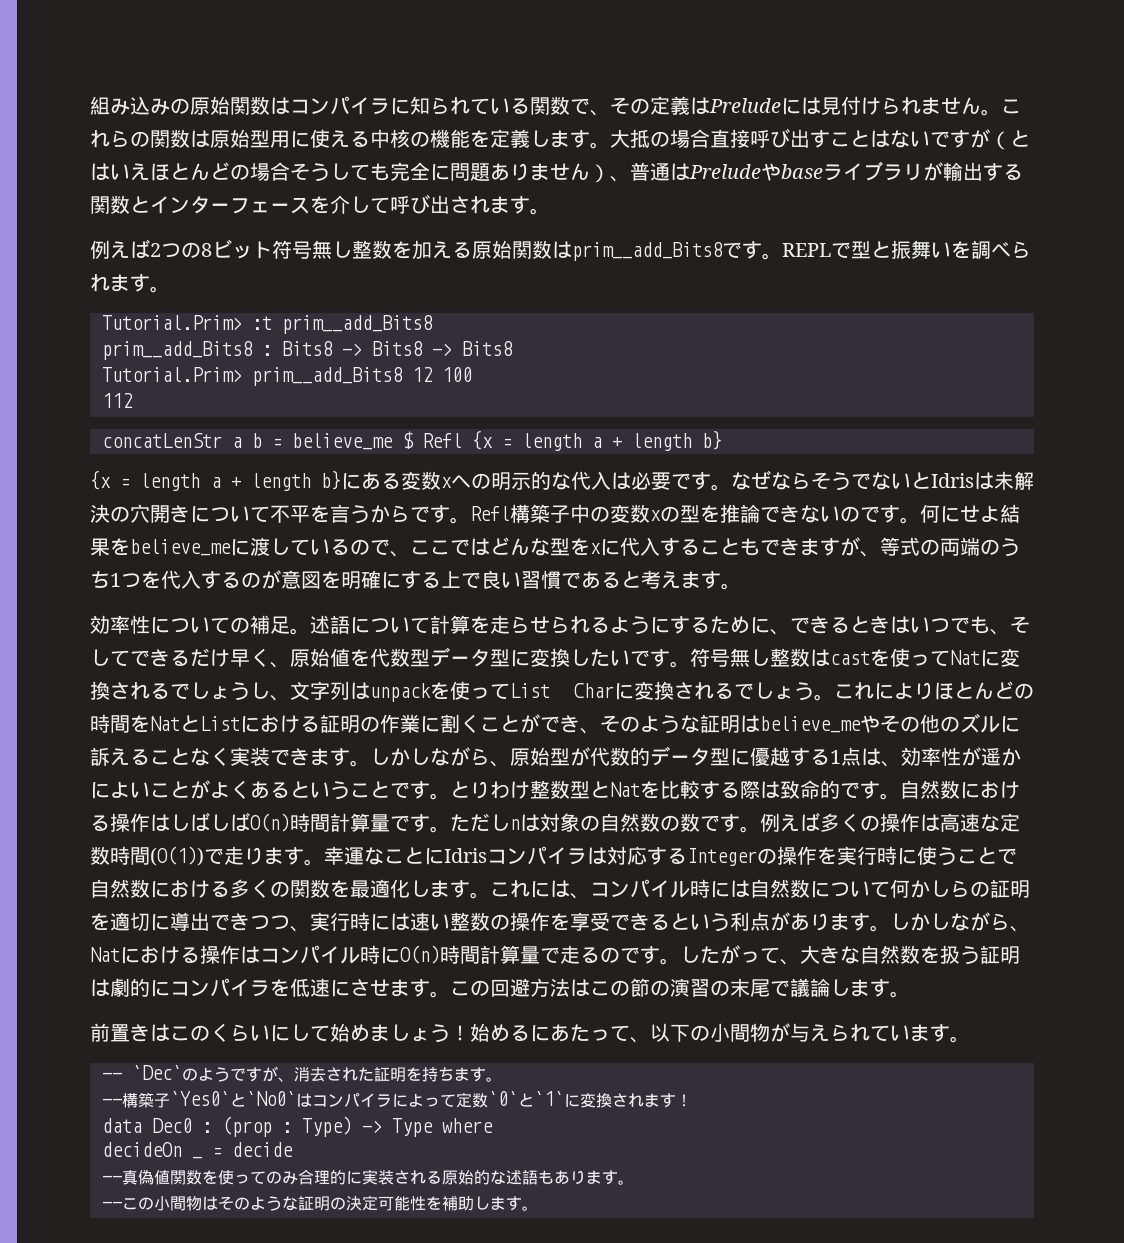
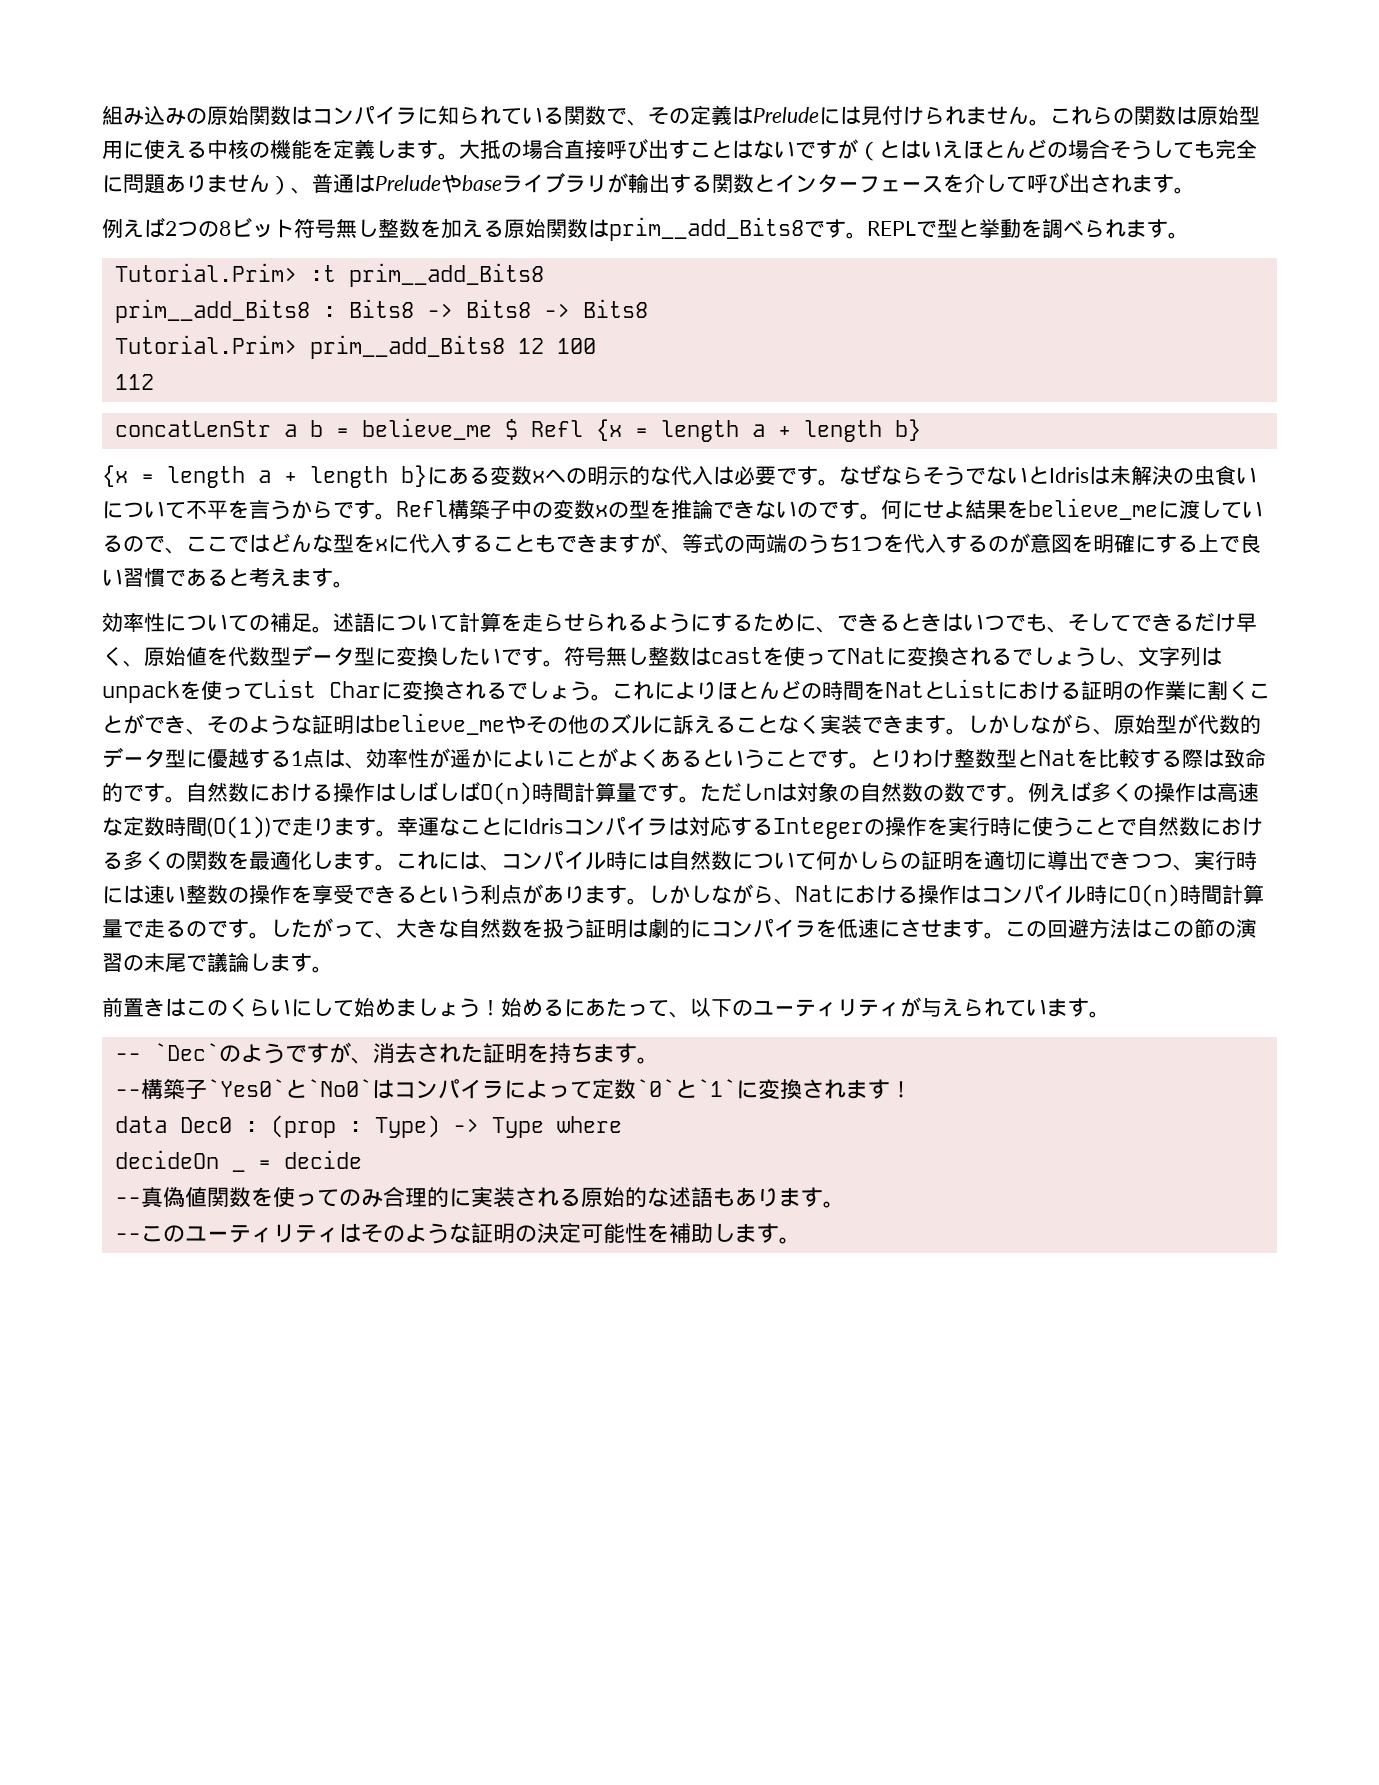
- REPLで型と振舞いを調べられます。
+ REPLで型と挙動を調べられます。
- なぜならそうでないとIdrisは未解決の穴開きについて不平を言うからです。
+ なぜならそうでないとIdrisは未解決の虫食いについて不平を言うからです。
- 始めるにあたって、以下の小間物が与えられています。
+ 始めるにあたって、以下のユーティリティが与えられています。
- --この小間物はそのような証明の決定可能性を補助します。
+ --このユーティリティはそのような証明の決定可能性を補助します。

